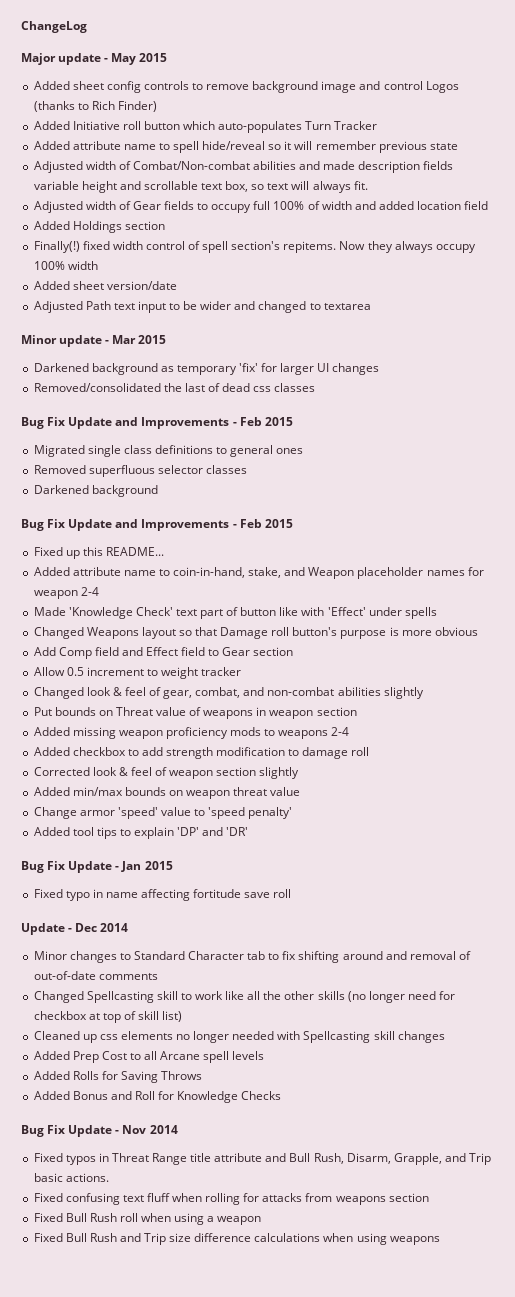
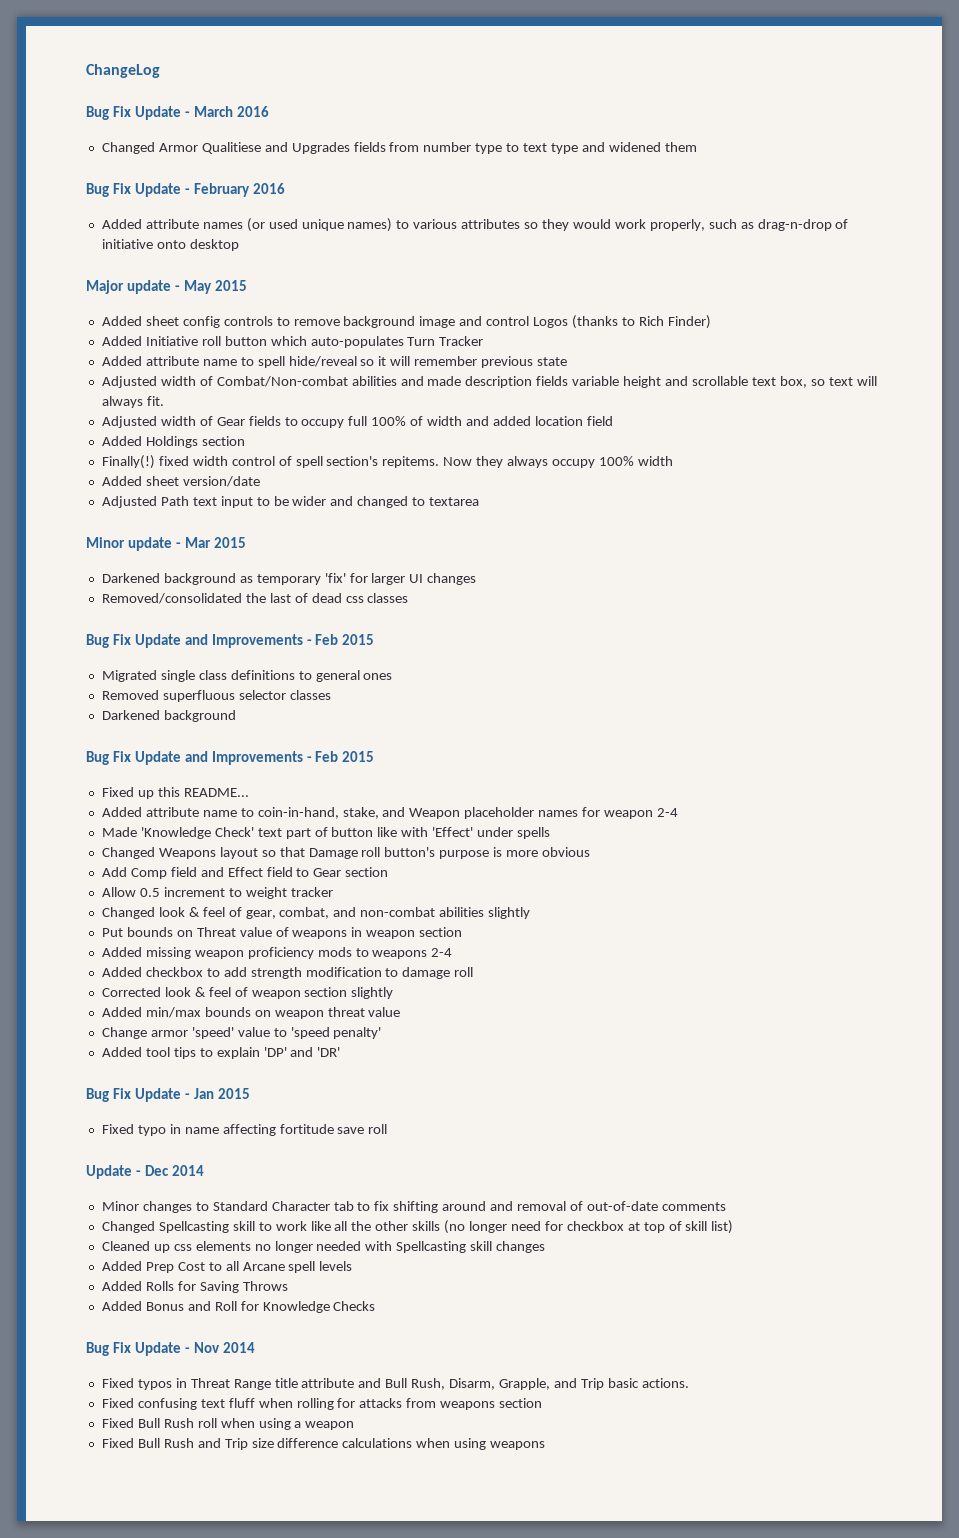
+ Bug Fix Update - March 2016
+ Changed Armor Qualitiese and Upgrades fields from number type to text type and widened them
+ Bug Fix Update - February 2016
+ Added attribute names (or used unique names) to various attributes so they would work properly, such as drag-n-drop of initiative onto desktop

